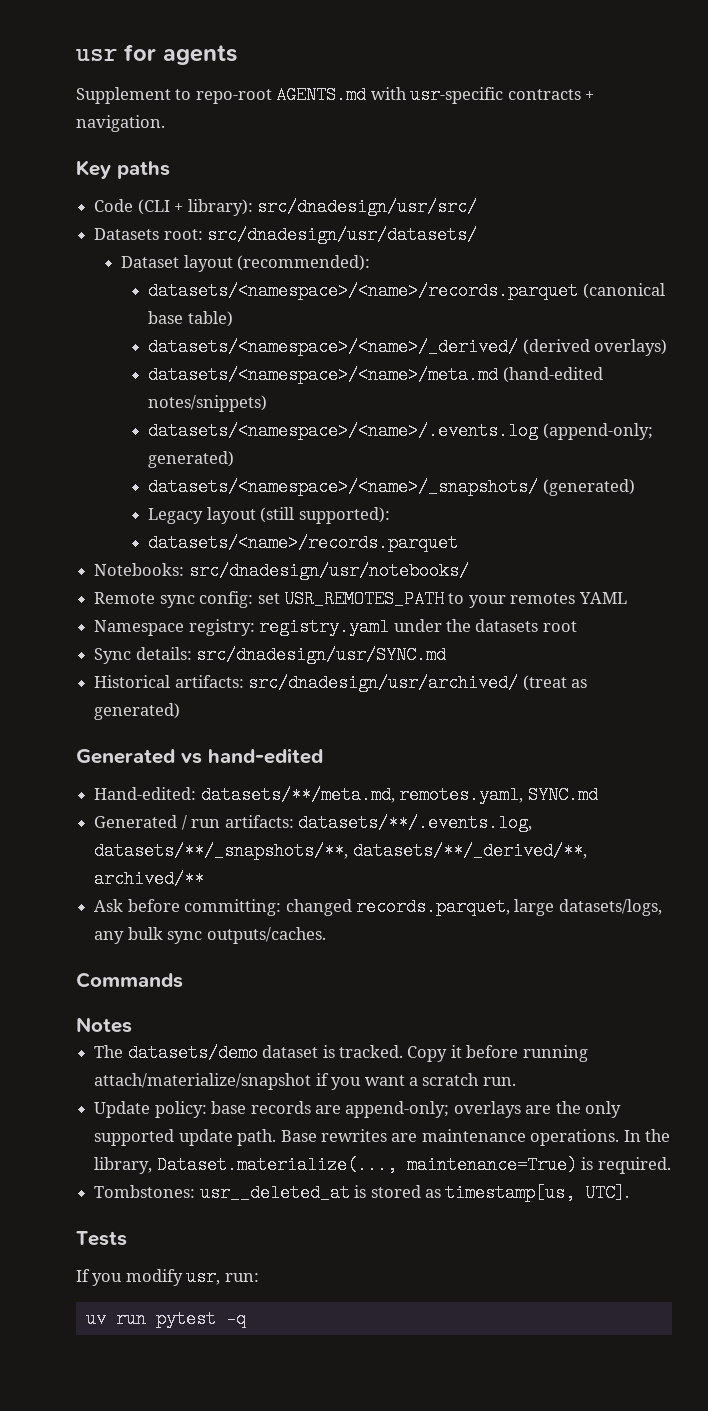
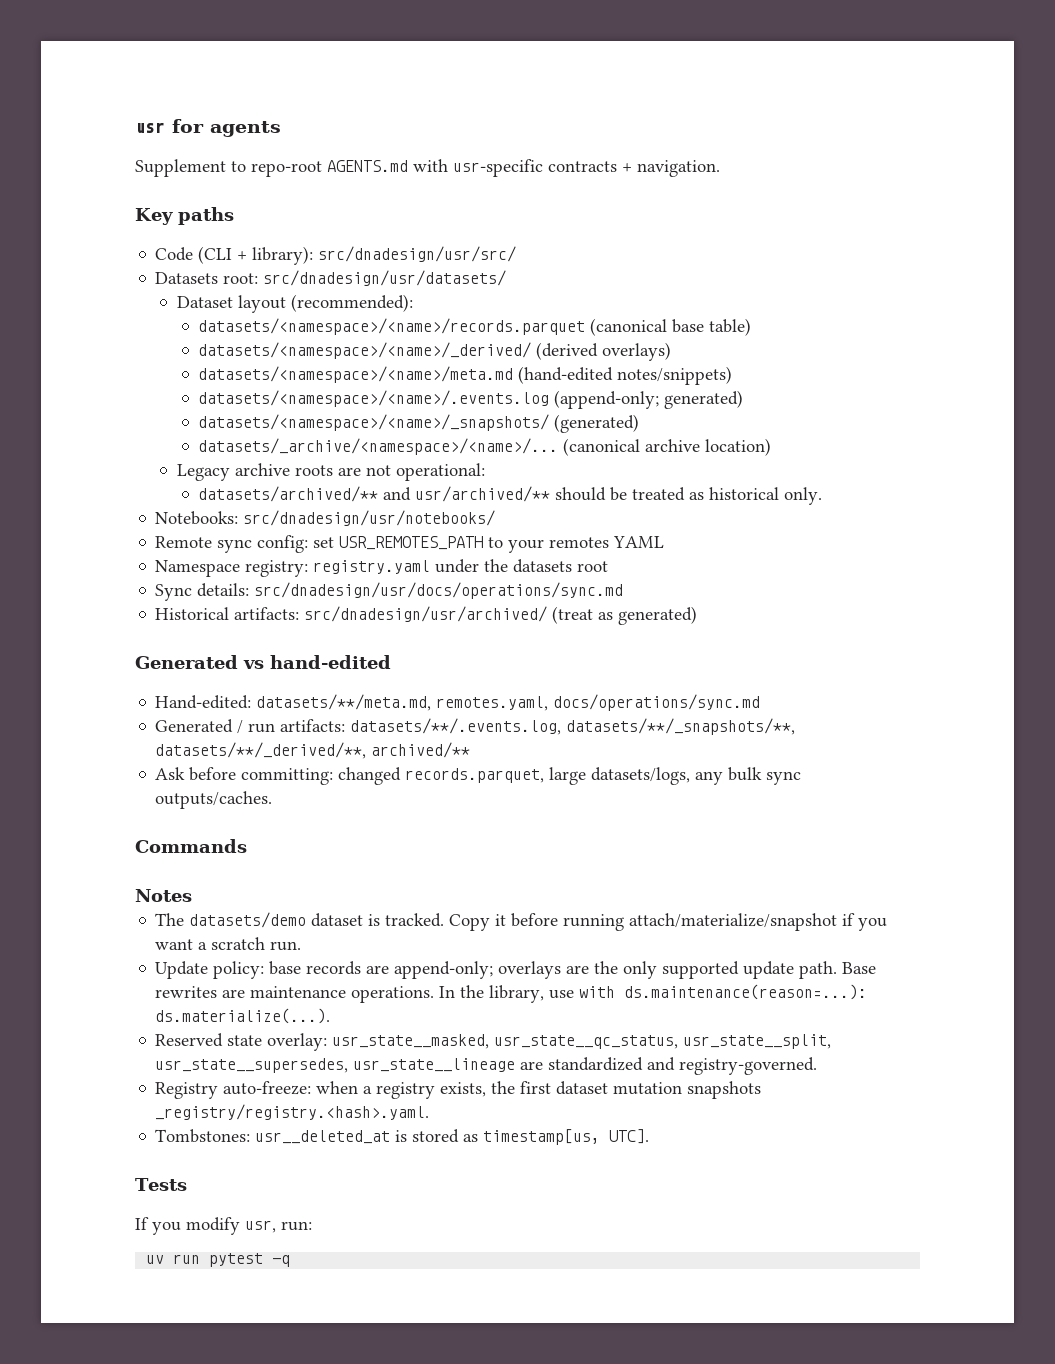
- Legacy layout (still supported):
- datasets/<name>/records.parquet
+ datasets/_archive/<namespace>/<name>/... (canonical archive location)
+ Legacy archive roots are not operational:
+ datasets/archived/** and usr/archived/** should be treated as historical only.
- Sync details: src/dnadesign/usr/SYNC.md
+ Sync details: src/dnadesign/usr/docs/operations/sync.md
- Hand-edited: datasets/**/meta.md, remotes.yaml, SYNC.md
+ Hand-edited: datasets/**/meta.md, remotes.yaml, docs/operations/sync.md
- In the library, Dataset.materialize(..., maintenance=True) is required.
+ In the library, use with ds.maintenance(reason=...): ds.materialize(...).
+ Reserved state overlay: usr_state__masked, usr_state__qc_status, usr_state__split, usr_state__supersedes, usr_state__lineage are standardized and registry-governed.
+ Registry auto-freeze: when a registry exists, the first dataset mutation snapshots _registry/registry.<hash>.yaml.

